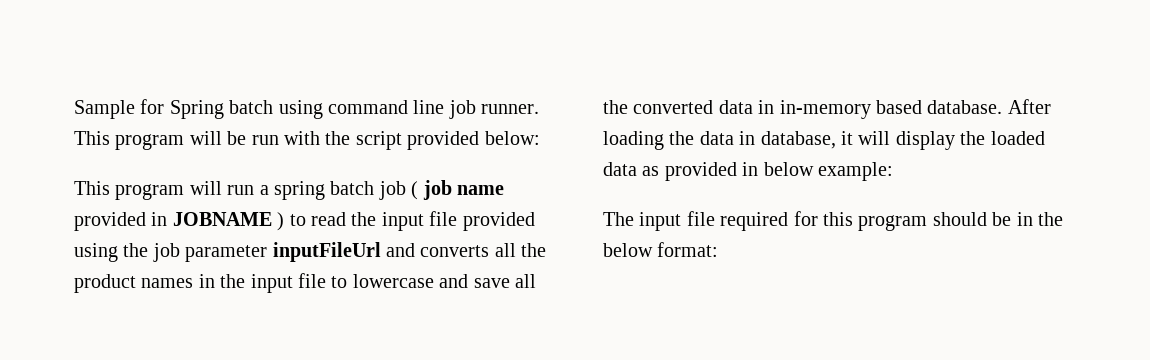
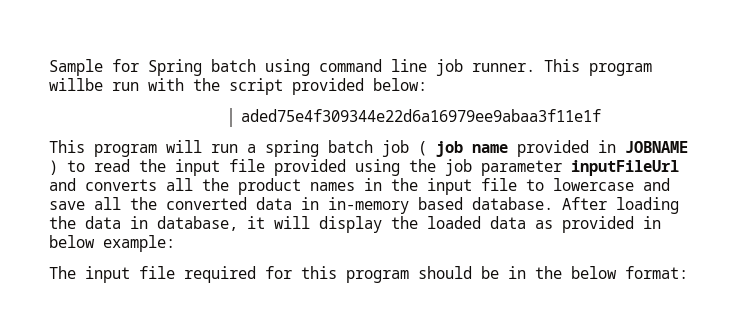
- This program will be run with the script provided below:
+ This program willbe run with the script provided below:
+ aded75e4f309344e22d6a16979ee9abaa3f11e1f

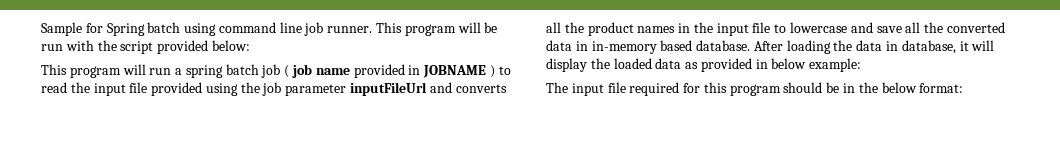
- This program willbe run with the script provided below:
+ This program will be run with the script provided below:
- aded75e4f309344e22d6a16979ee9abaa3f11e1f

